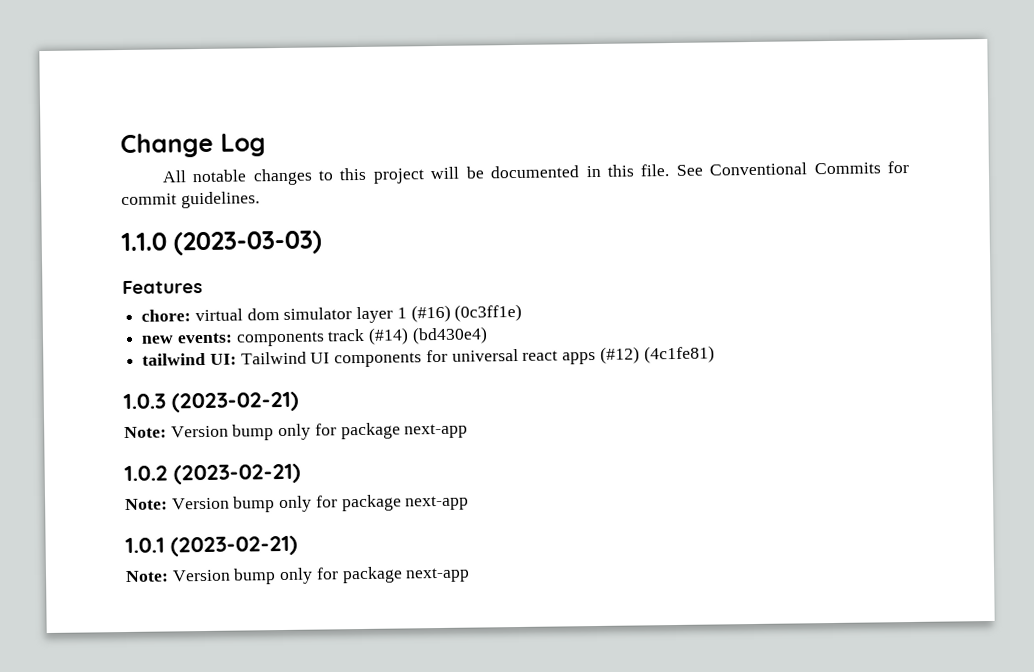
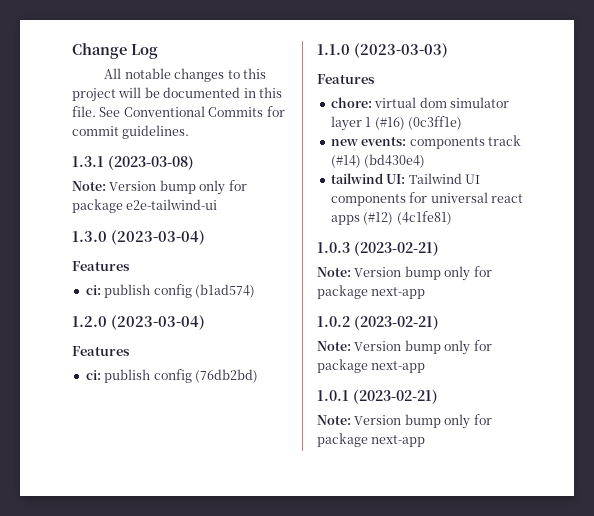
+ 1.3.1 (2023-03-08)
+ Note: Version bump only for package e2e-tailwind-ui
+ 1.3.0 (2023-03-04)
+ Features
+ ci: publish config (b1ad574)
+ 1.2.0 (2023-03-04)
+ Features
+ ci: publish config (76db2bd)

